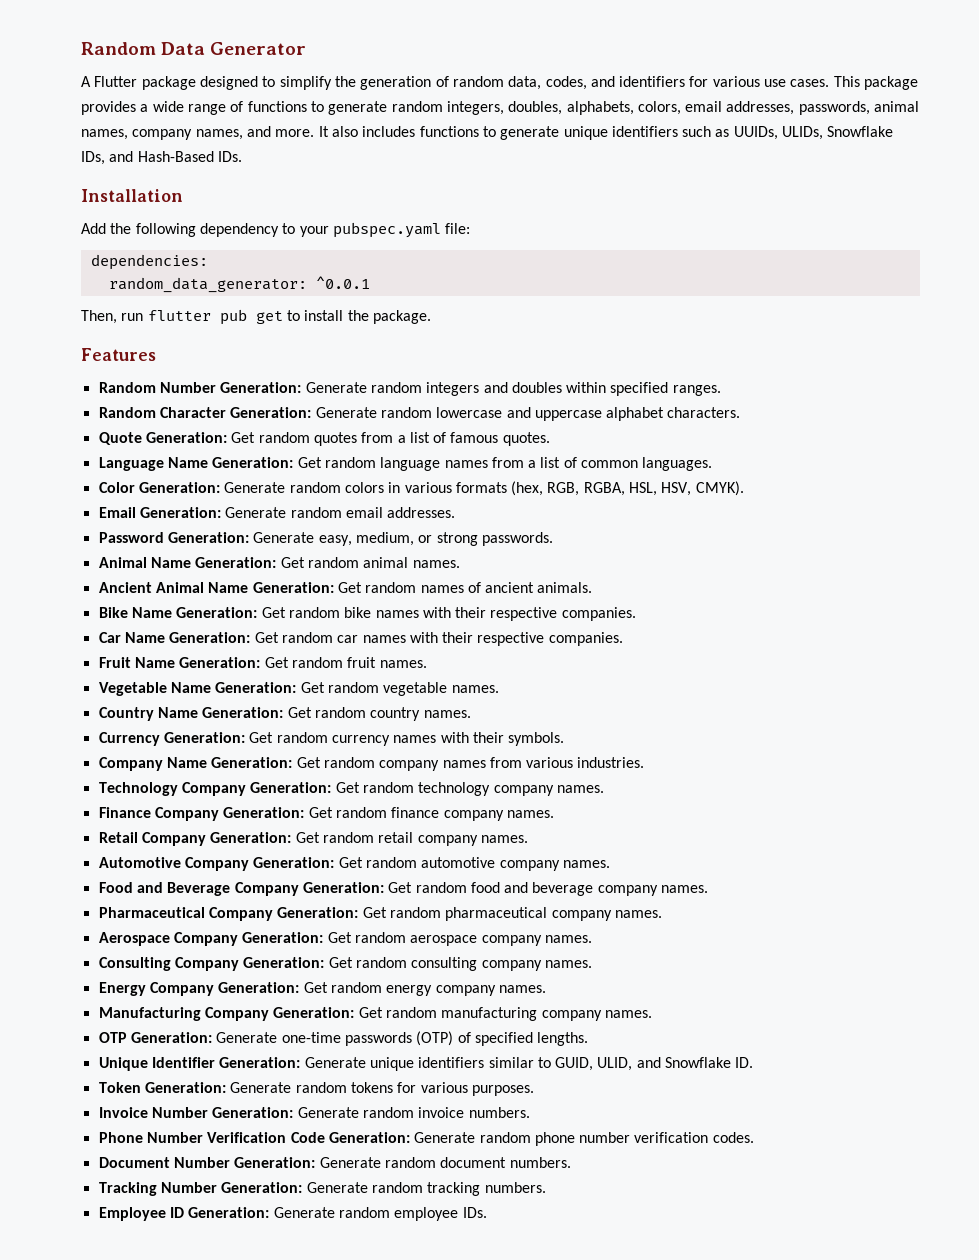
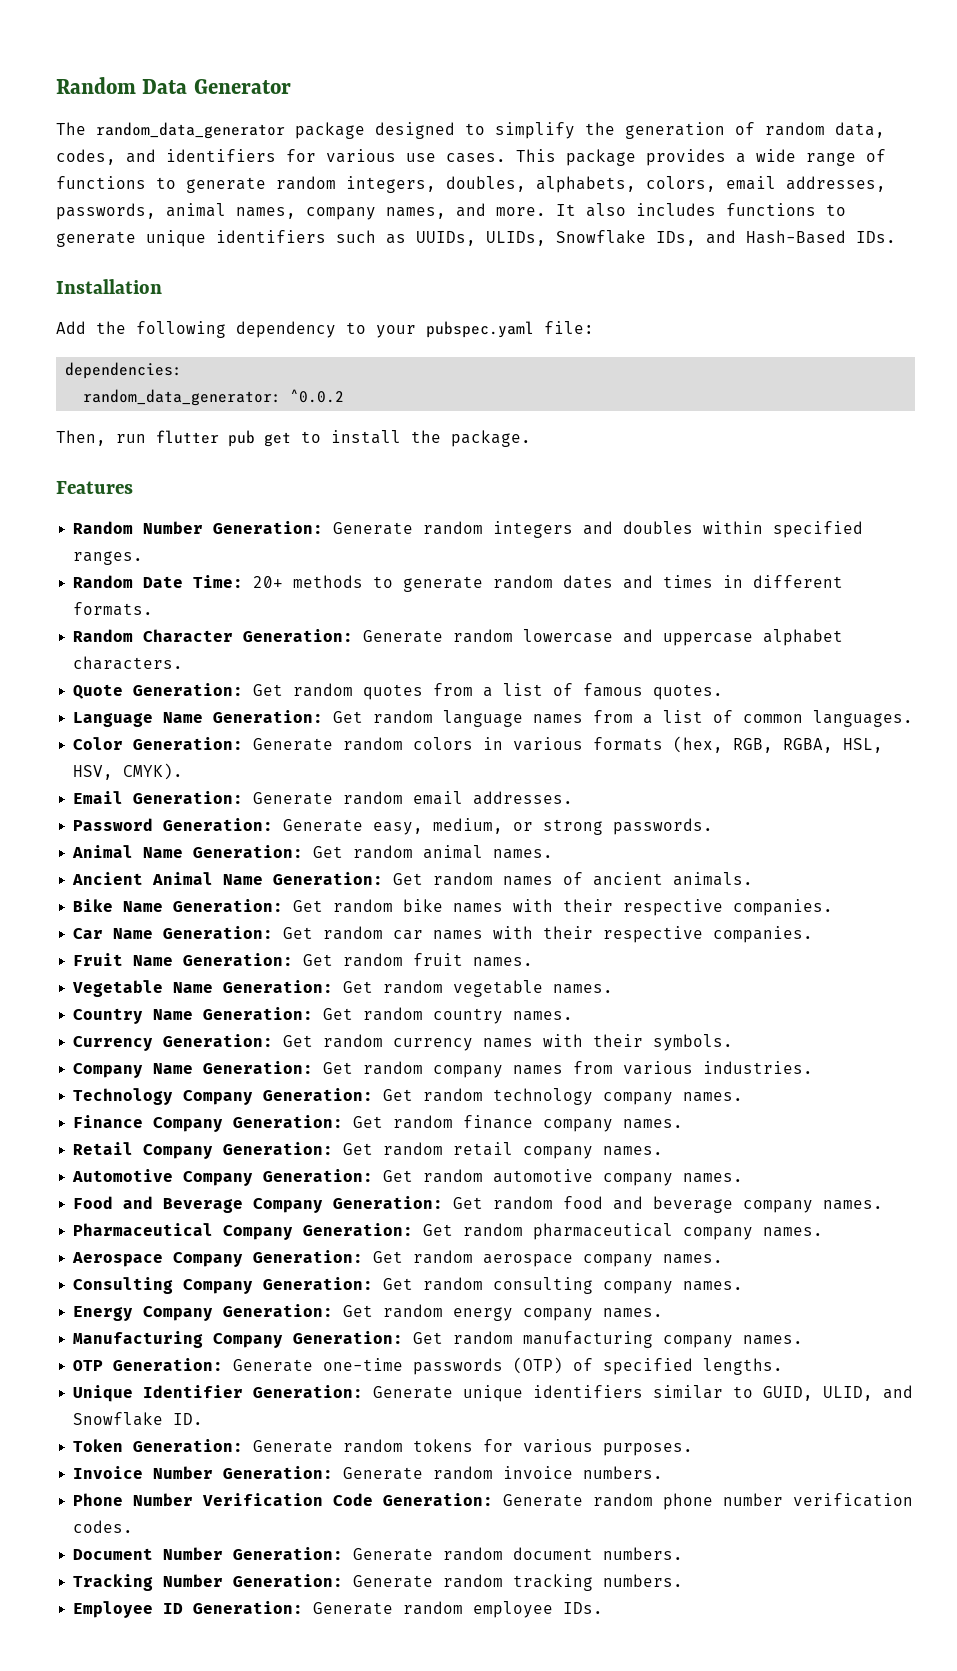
- A Flutter package designed to simplify the generation of random data, codes, and identifiers for various use cases.
+ The random_data_generator package designed to simplify the generation of random data, codes, and identifiers for various use cases.
- random_data_generator: ^0.0.1
+ random_data_generator: ^0.0.2
+ Random Date Time: 20+ methods to generate random dates and times in different formats.

